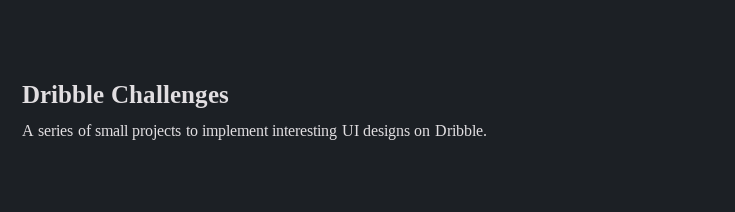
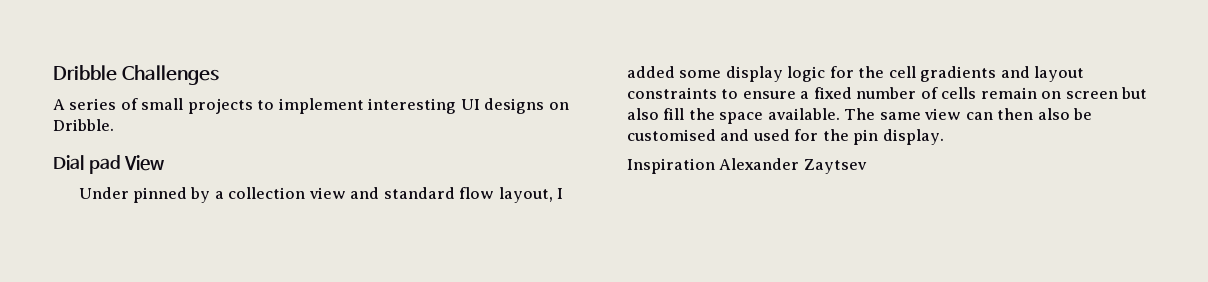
+ Dial pad View
+ Under pinned by a collection view and standard flow layout, I added some display logic for the cell gradients and layout constraints to ensure a fixed number of cells remain on screen but also fill the space available. The same view can then also be customised and used for the pin display.
+ Inspiration Alexander Zaytsev

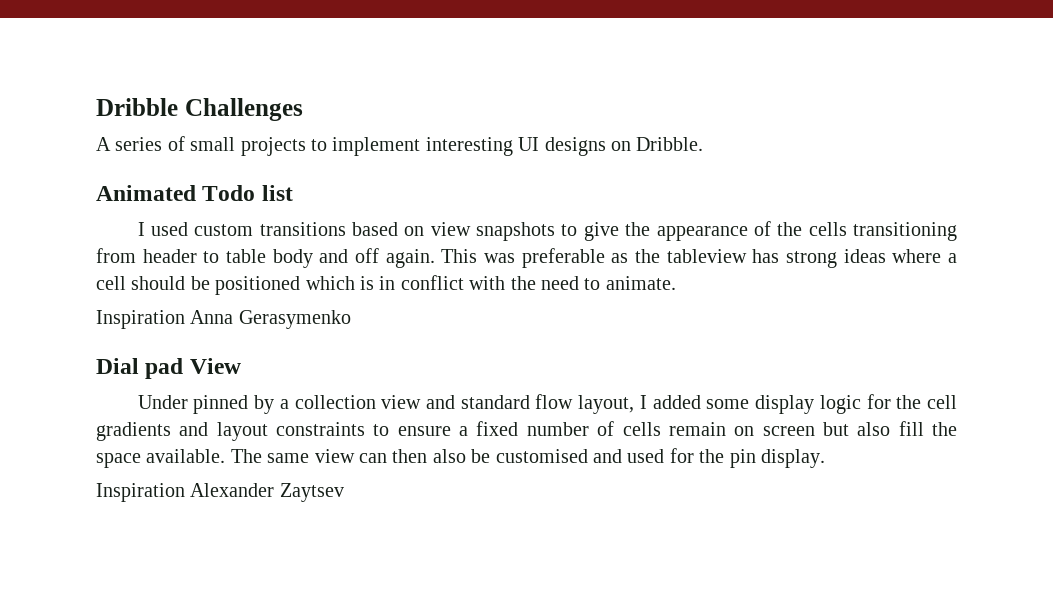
+ Animated Todo list
+ I used custom transitions based on view snapshots to give the appearance of the cells transitioning from header to table body and off again. This was preferable as the tableview has strong ideas where a cell should be positioned which is in conflict with the need to animate.
+ Inspiration Anna Gerasymenko

